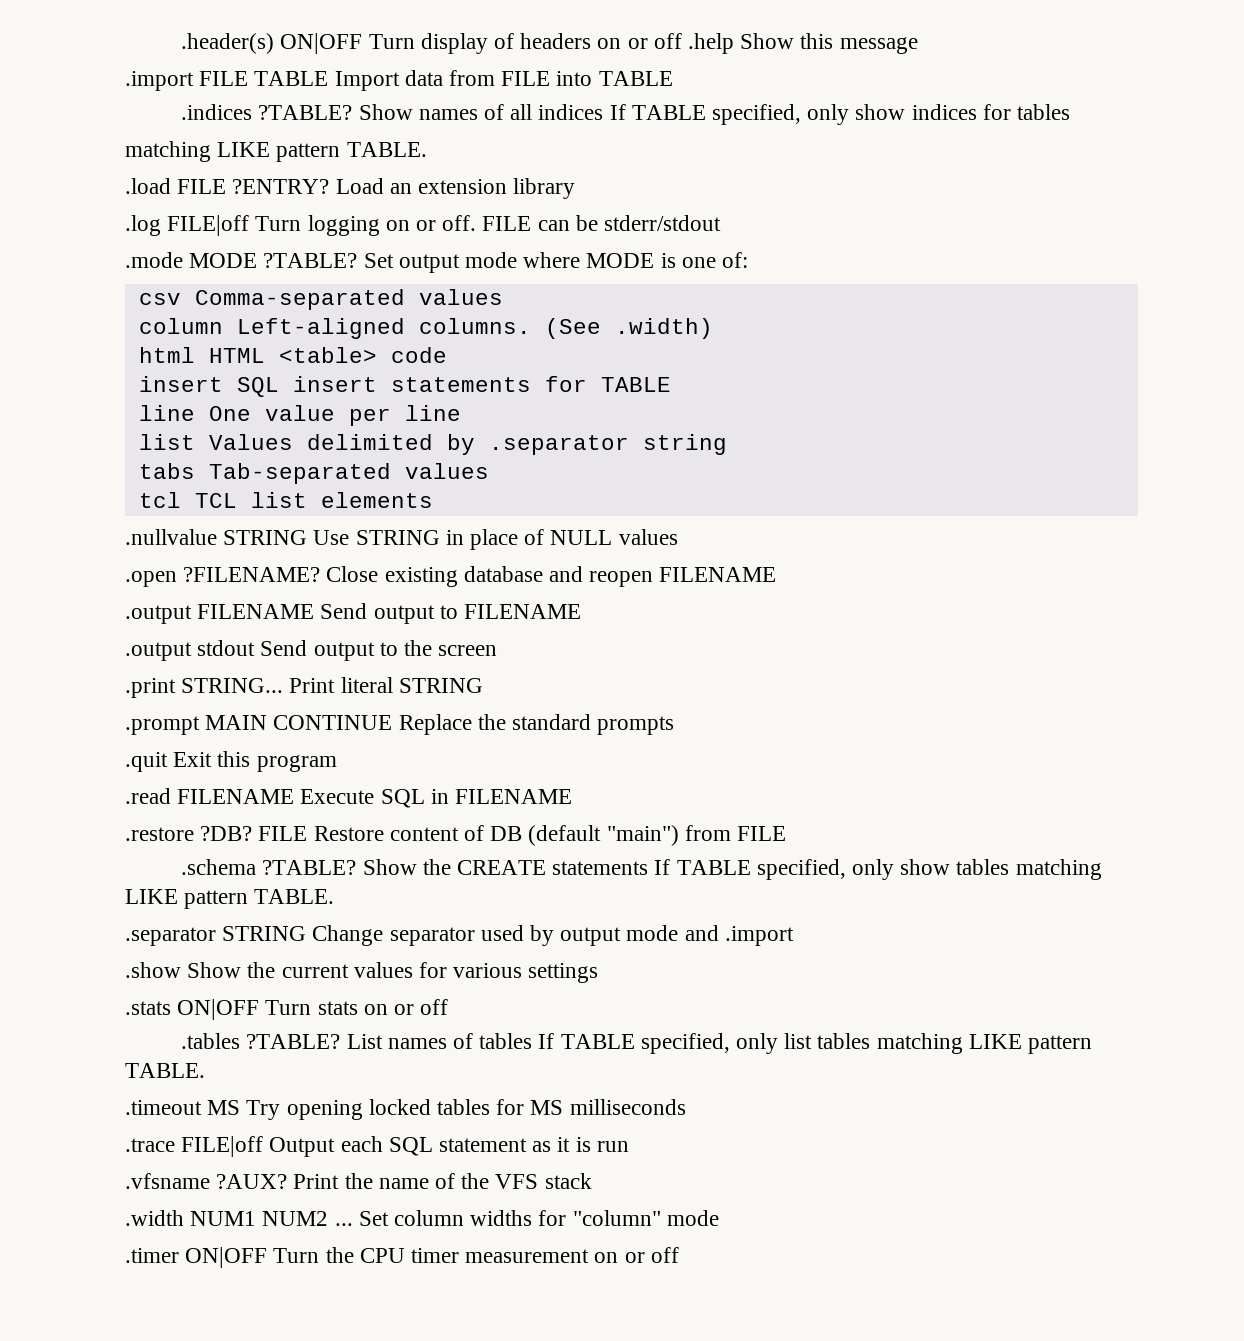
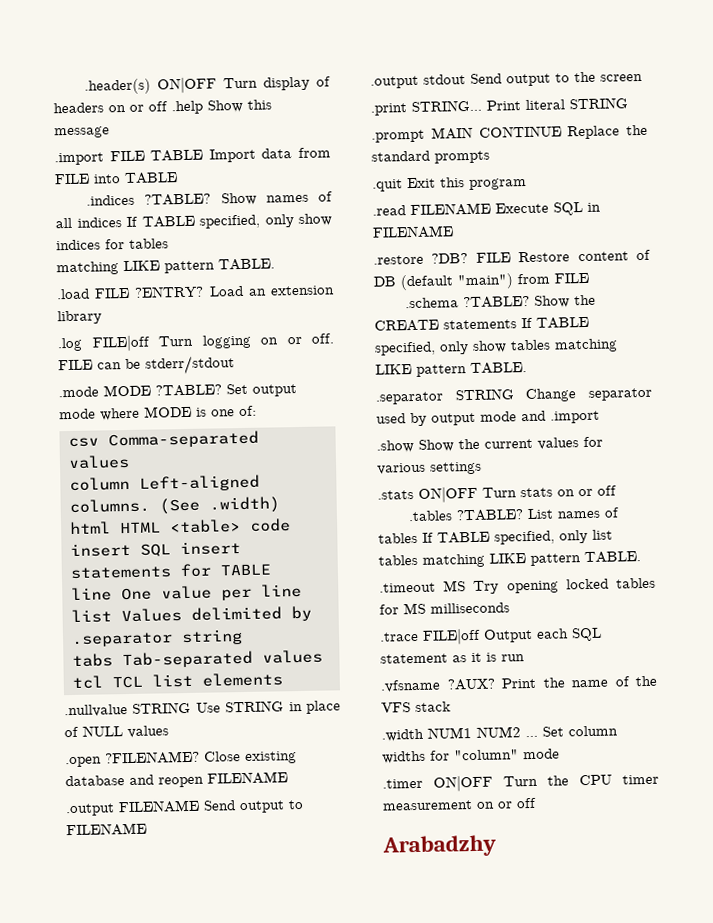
+ Arabadzhy

